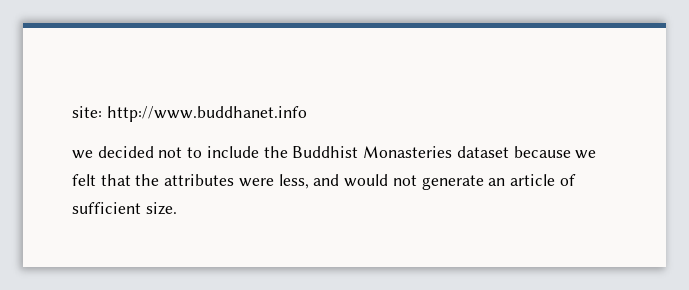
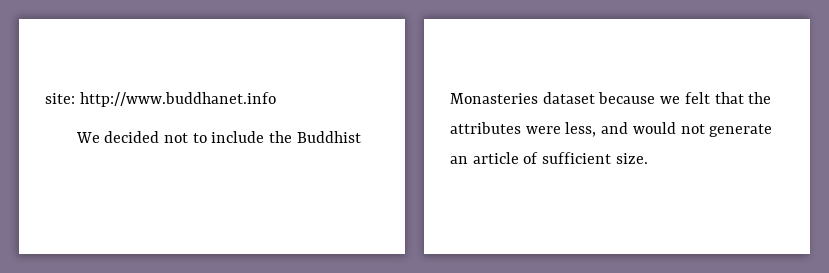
- we decided not to include the Buddhist Monasteries dataset because we felt that the attributes were less, and would not generate an article of sufficient size.
+ We decided not to include the Buddhist Monasteries dataset because we felt that the attributes were less, and would not generate an article of sufficient size.

